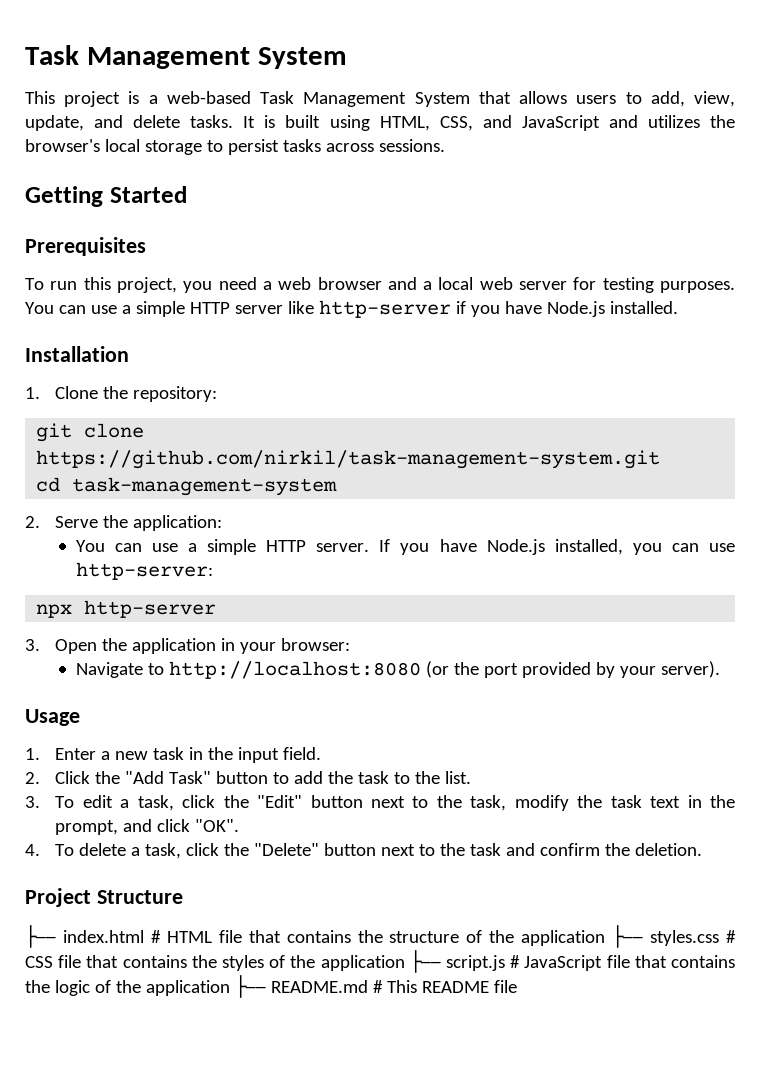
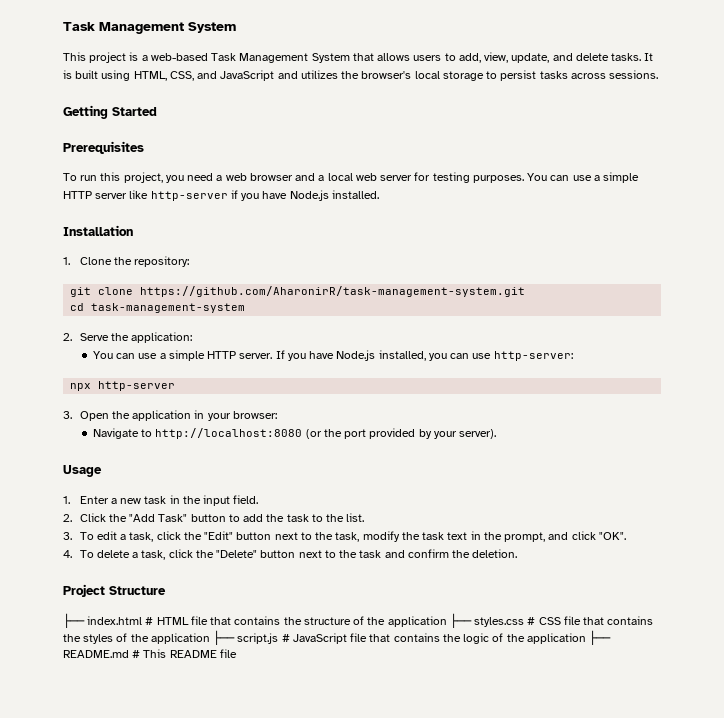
- git clone https://github.com/nirkil/task-management-system.git
+ git clone https://github.com/AharonirR/task-management-system.git

